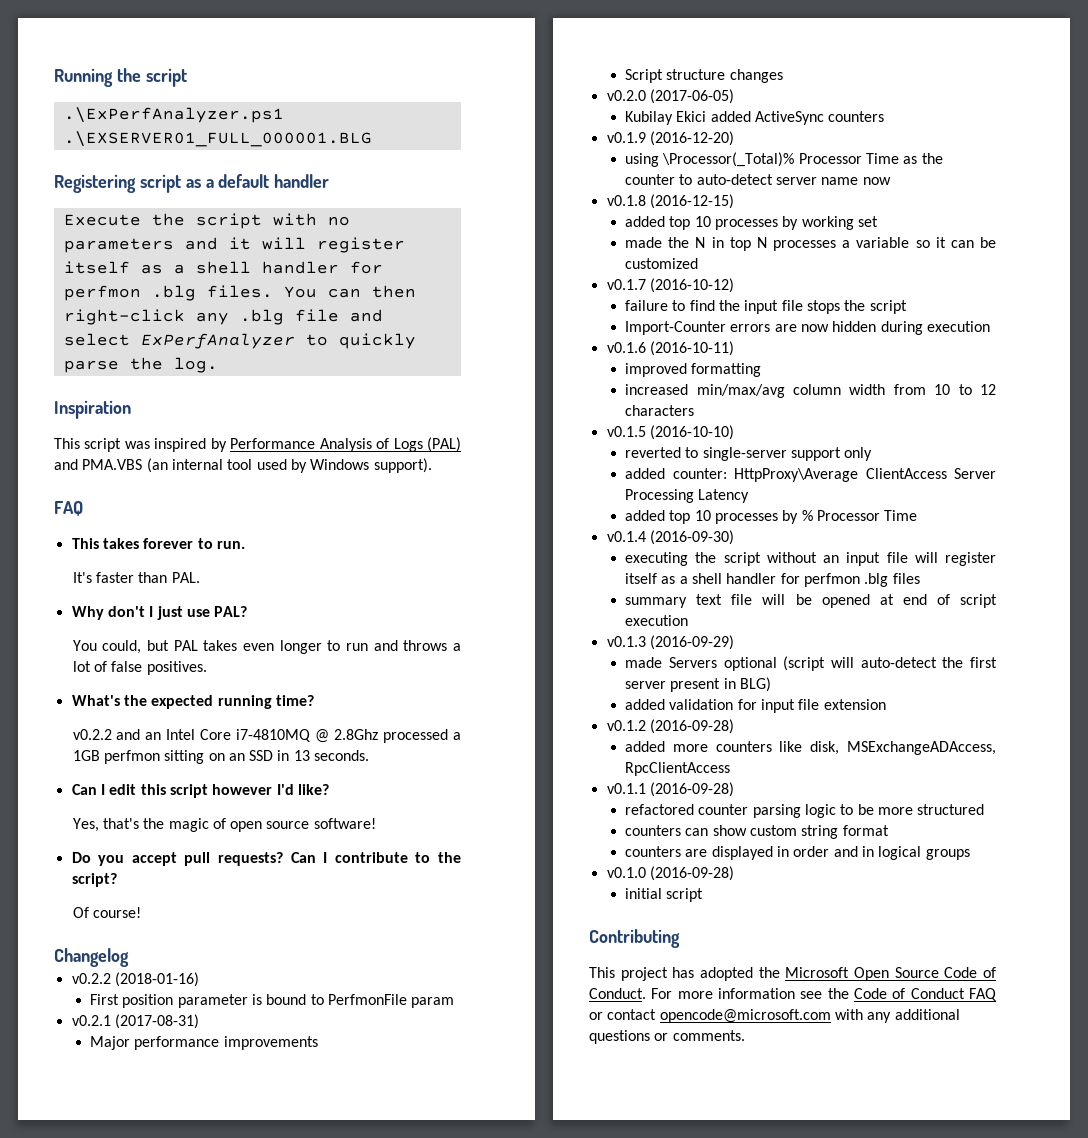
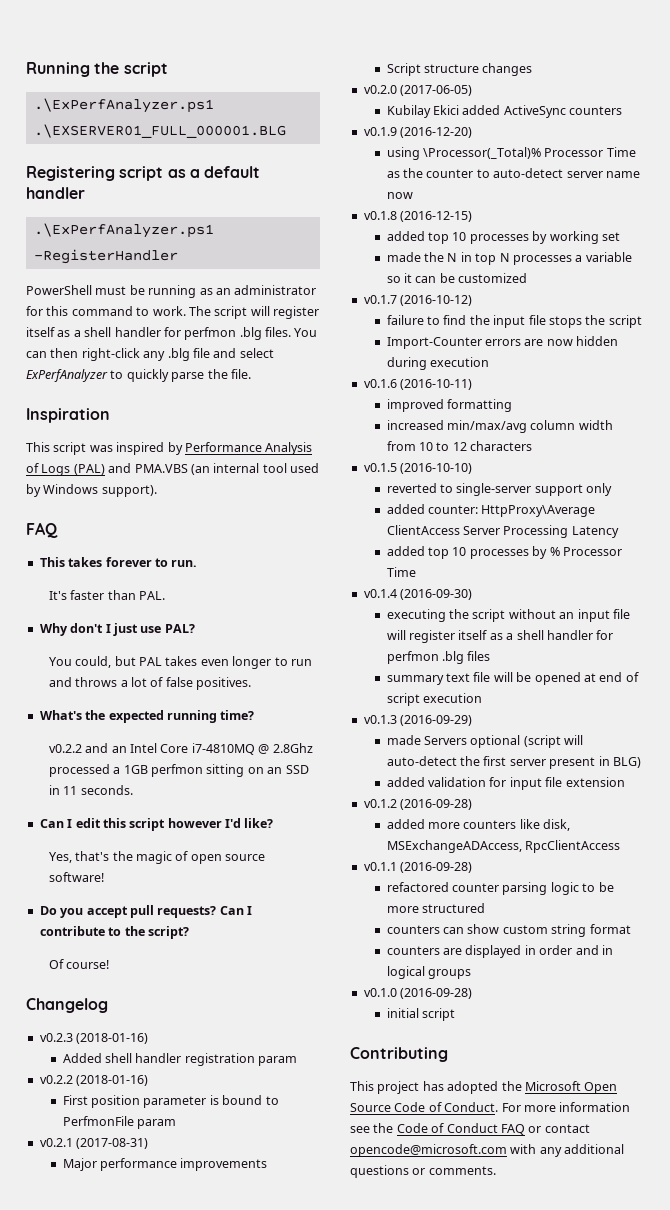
- Execute the script with no parameters and it will register itself as a shell handler for perfmon .blg files.
+ .\ExPerfAnalyzer.ps1 -RegisterHandler
+ PowerShell must be running as an administrator for this command to work. The script will register itself as a shell handler for perfmon .blg files.
- You can then right-click any .blg file and select ExPerfAnalyzer to quickly parse the log.
+ You can then right-click any .blg file and select ExPerfAnalyzer to quickly parse the file.
- v0.2.2 and an Intel Core i7-4810MQ @ 2.8Ghz processed a 1GB perfmon sitting on an SSD in 13 seconds.
+ v0.2.2 and an Intel Core i7-4810MQ @ 2.8Ghz processed a 1GB perfmon sitting on an SSD in 11 seconds.
+ v0.2.3 (2018-01-16)
+ Added shell handler registration param

